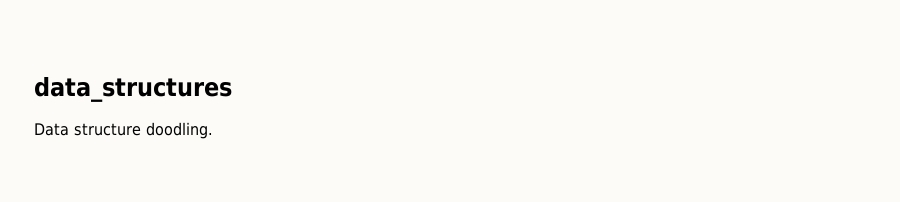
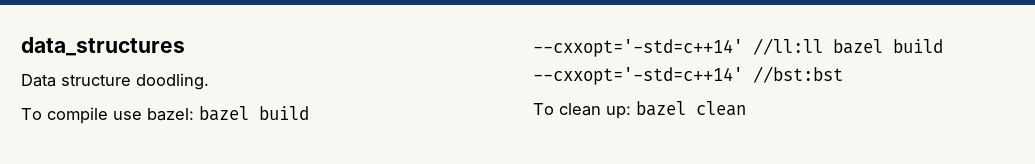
+ To compile use bazel: bazel build --cxxopt='-std=c++14' //ll:ll bazel build --cxxopt='-std=c++14' //bst:bst
+ To clean up: bazel clean

